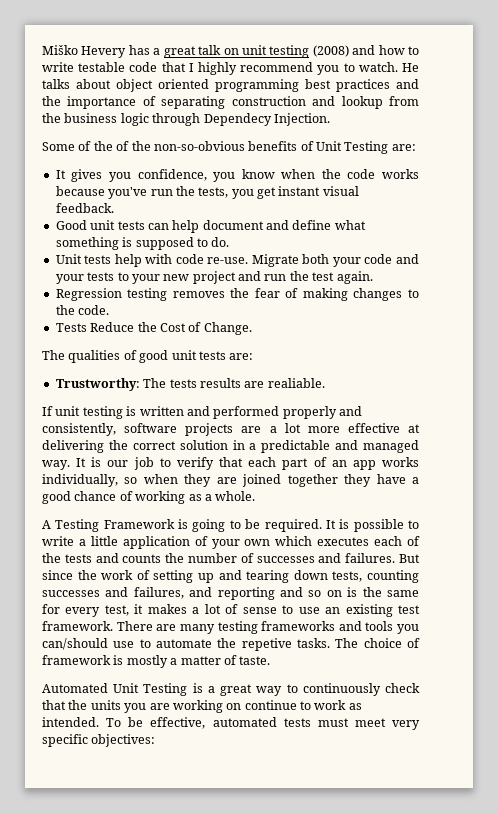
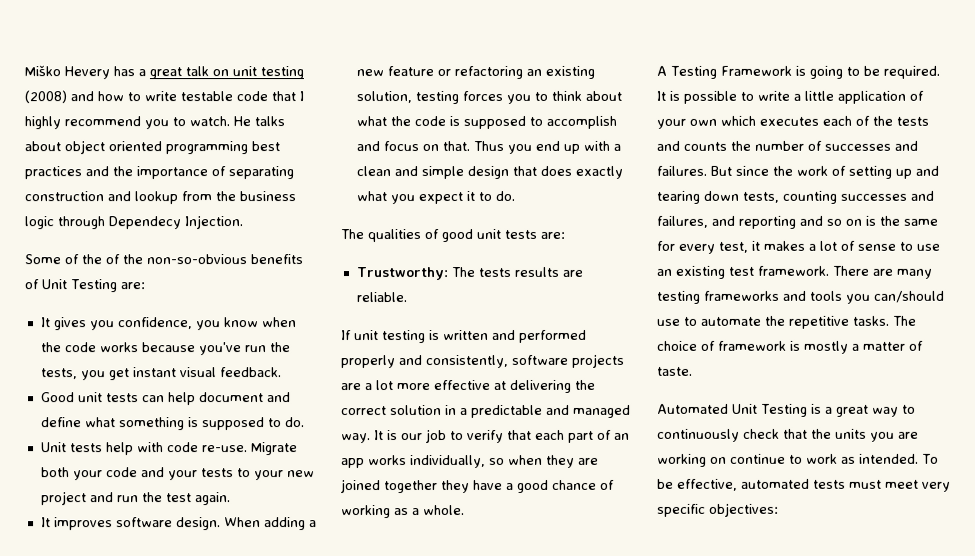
- Regression testing removes the fear of making changes to the code.
- Tests Reduce the Cost of Change.
+ It improves software design. When adding a new feature or refactoring an existing solution, testing forces you to think about what the code is supposed to accomplish and focus on that. Thus you end up with a clean and simple design that does exactly what you expect it to do.
- Trustworthy: The tests results are realiable.
+ Trustworthy: The tests results are reliable.
- There are many testing frameworks and tools you can/should use to automate the repetive tasks.
+ There are many testing frameworks and tools you can/should use to automate the repetitive tasks.

